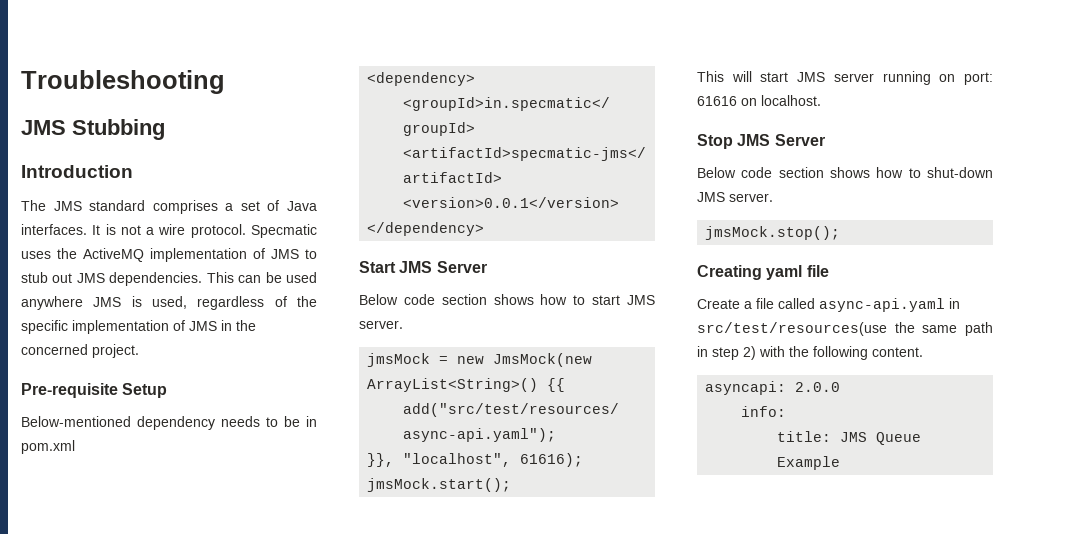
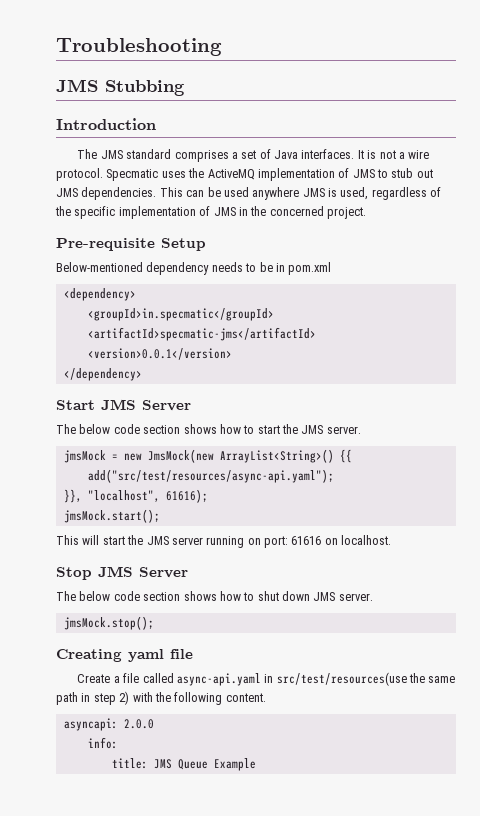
- Below code section shows how to start JMS server.
+ The below code section shows how to start the JMS server.
- This will start JMS server running on port: 61616 on localhost.
+ This will start the JMS server running on port: 61616 on localhost.
- Below code section shows how to shut-down JMS server.
+ The below code section shows how to shut down JMS server.

